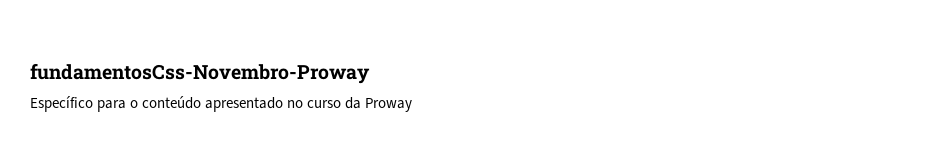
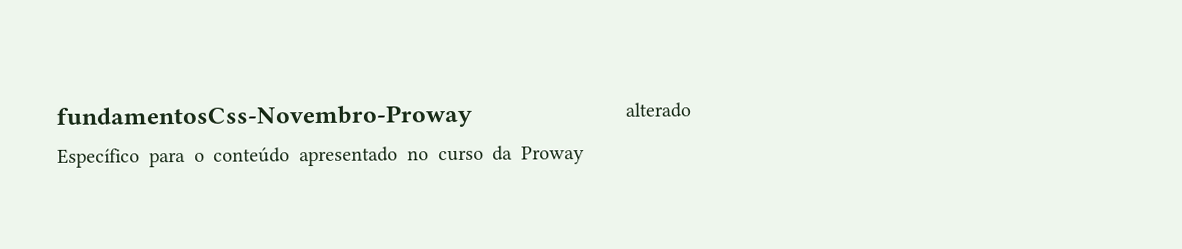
- Específico para o conteúdo apresentado no curso da Proway
+ Específico para o conteúdo apresentado no curso da Proway alterado

